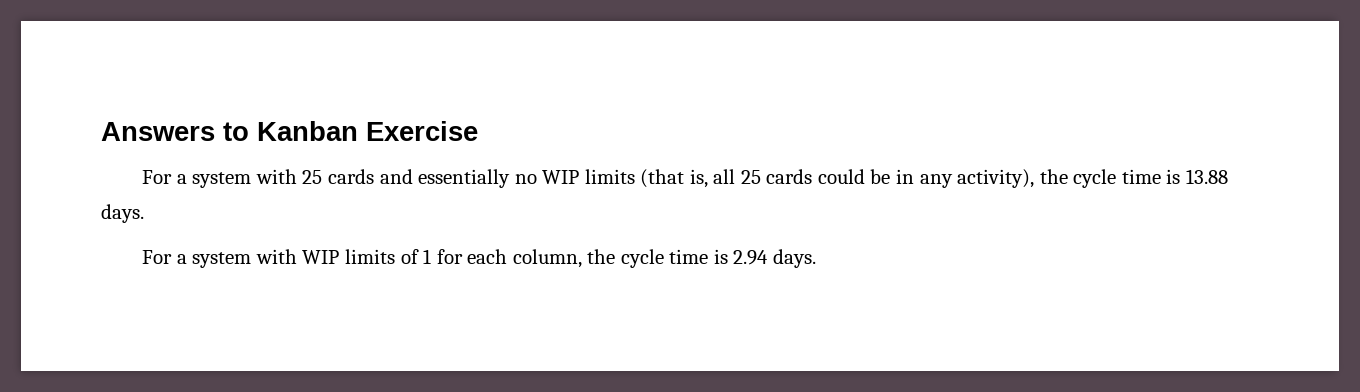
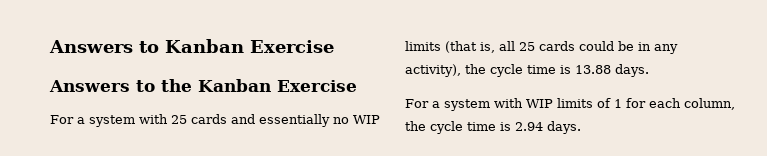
+ Answers to the Kanban Exercise

